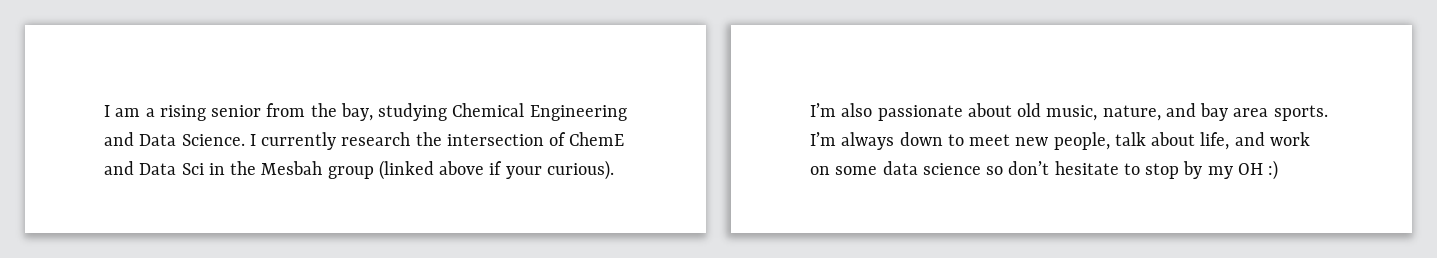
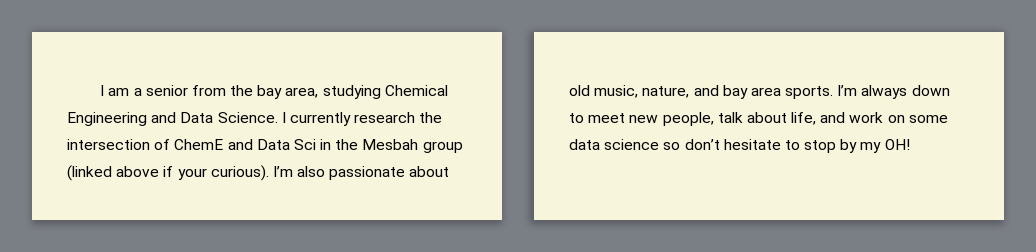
- I am a rising senior from the bay, studying Chemical Engineering and Data Science.
+ I am a senior from the bay area, studying Chemical Engineering and Data Science.
- I’m always down to meet new people, talk about life, and work on some data science so don’t hesitate to stop by my OH :)
+ I’m always down to meet new people, talk about life, and work on some data science so don’t hesitate to stop by my OH!

